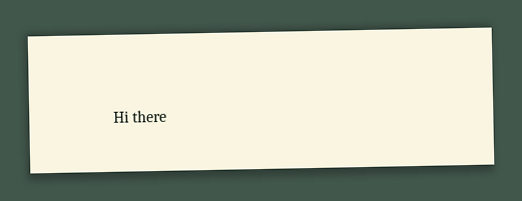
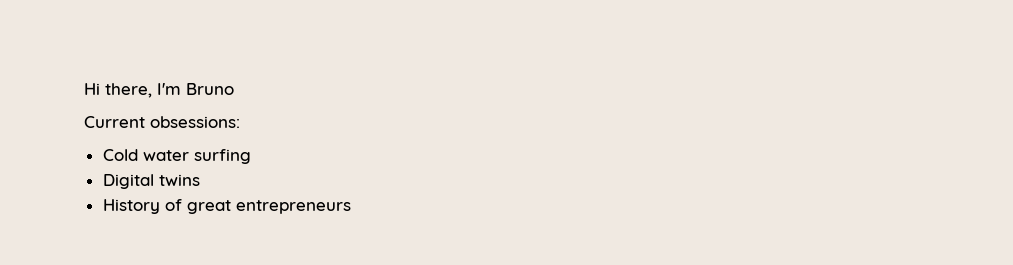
- Hi there
+ Hi there, I'm Bruno
+ Current obsessions:
+ Cold water surfing
+ Digital twins
+ History of great entrepreneurs

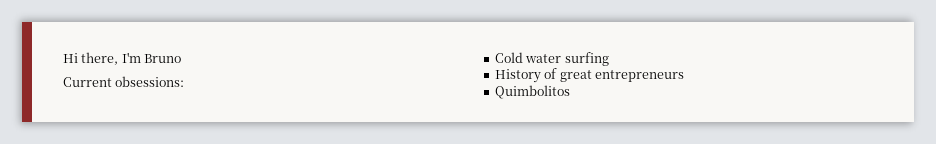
- Digital twins
+ Quimbolitos

